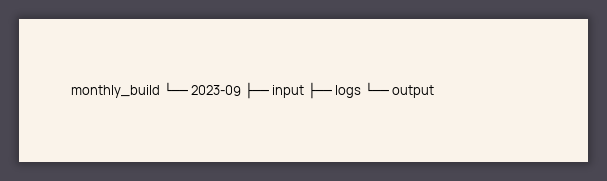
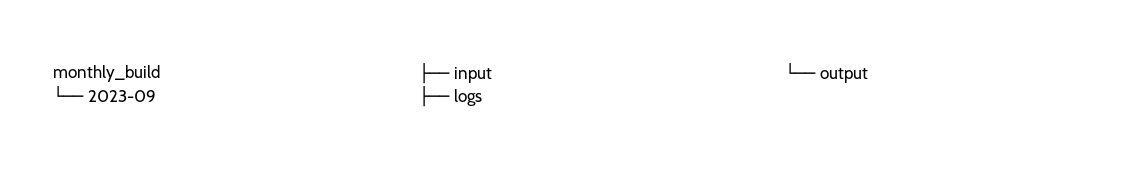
- monthly_build └── 2023-09 ├── input ├── logs └── output
+ monthly_build
+ └── 2023-09
+ ├── input
+ ├── logs
+ └── output

